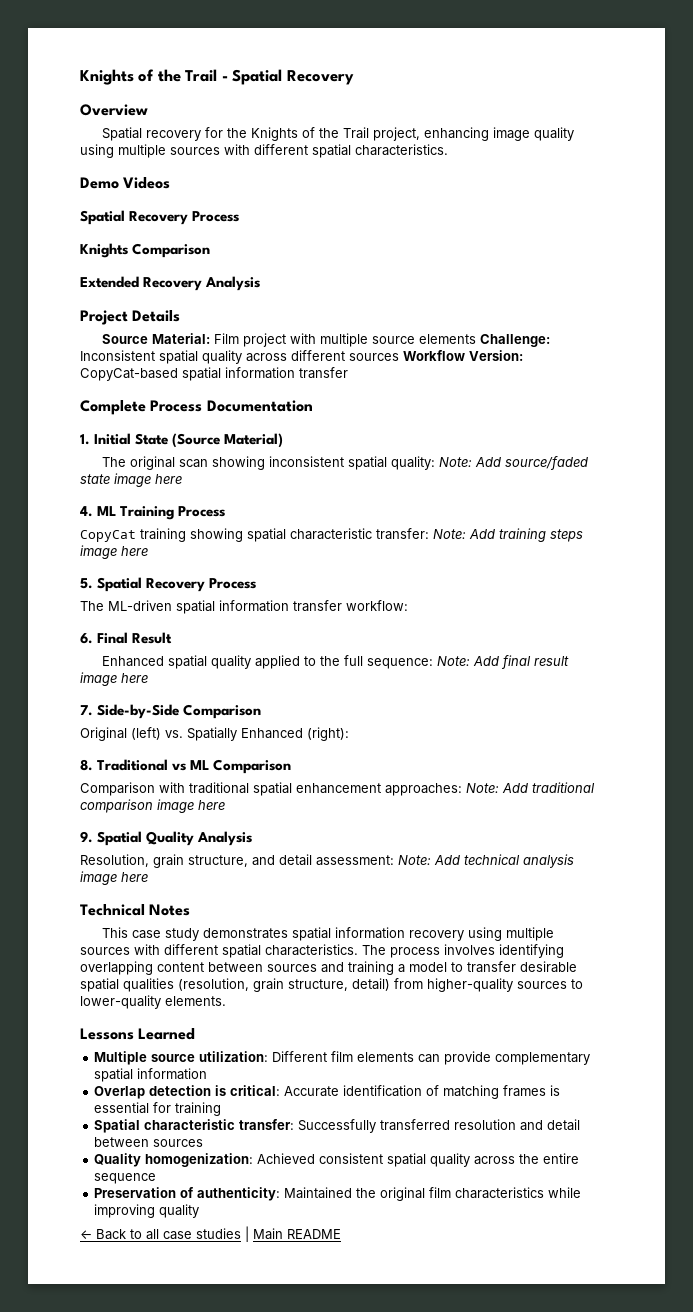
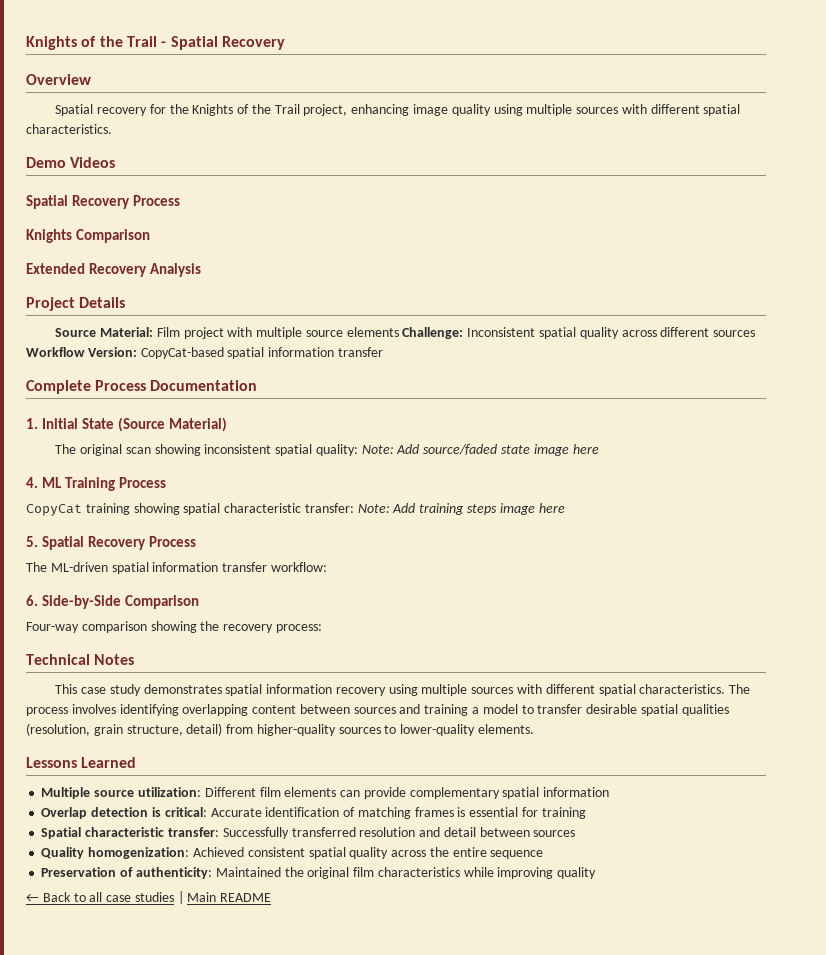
- 6. Final Result
- Enhanced spatial quality applied to the full sequence: Note: Add final result image here
- 7. Side-by-Side Comparison
- Original (left) vs. Spatially Enhanced (right):
- 8. Traditional vs ML Comparison
- Comparison with traditional spatial enhancement approaches: Note: Add traditional comparison image here
- 9. Spatial Quality Analysis
- Resolution, grain structure, and detail assessment: Note: Add technical analysis image here
+ 6. Side-by-Side Comparison
+ Four-way comparison showing the recovery process:

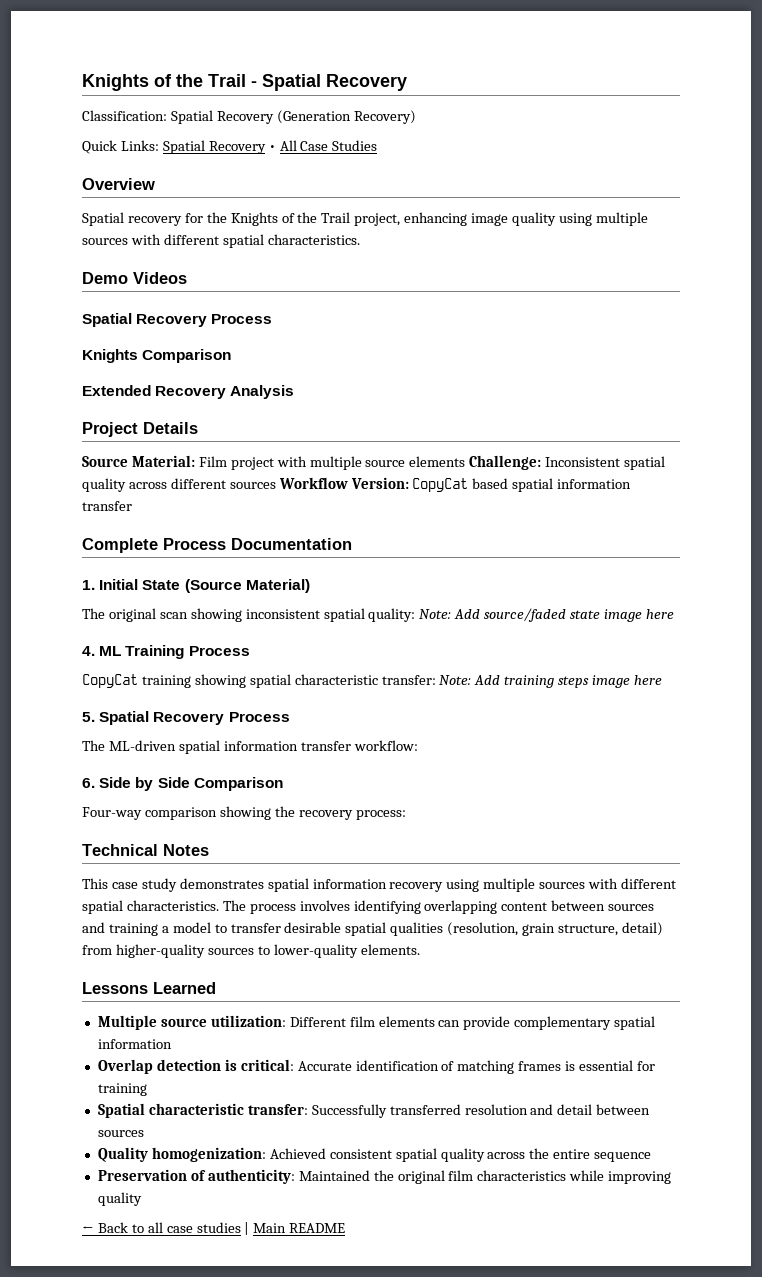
+ Classification: Spatial Recovery (Generation Recovery)
+ Quick Links: Spatial Recovery • All Case Studies
- Source Material: Film project with multiple source elements Challenge: Inconsistent spatial quality across different sources Workflow Version: CopyCat-based spatial information transfer
+ Source Material: Film project with multiple source elements Challenge: Inconsistent spatial quality across different sources Workflow Version: CopyCat based spatial information transfer
- 6. Side-by-Side Comparison
+ 6. Side by Side Comparison

